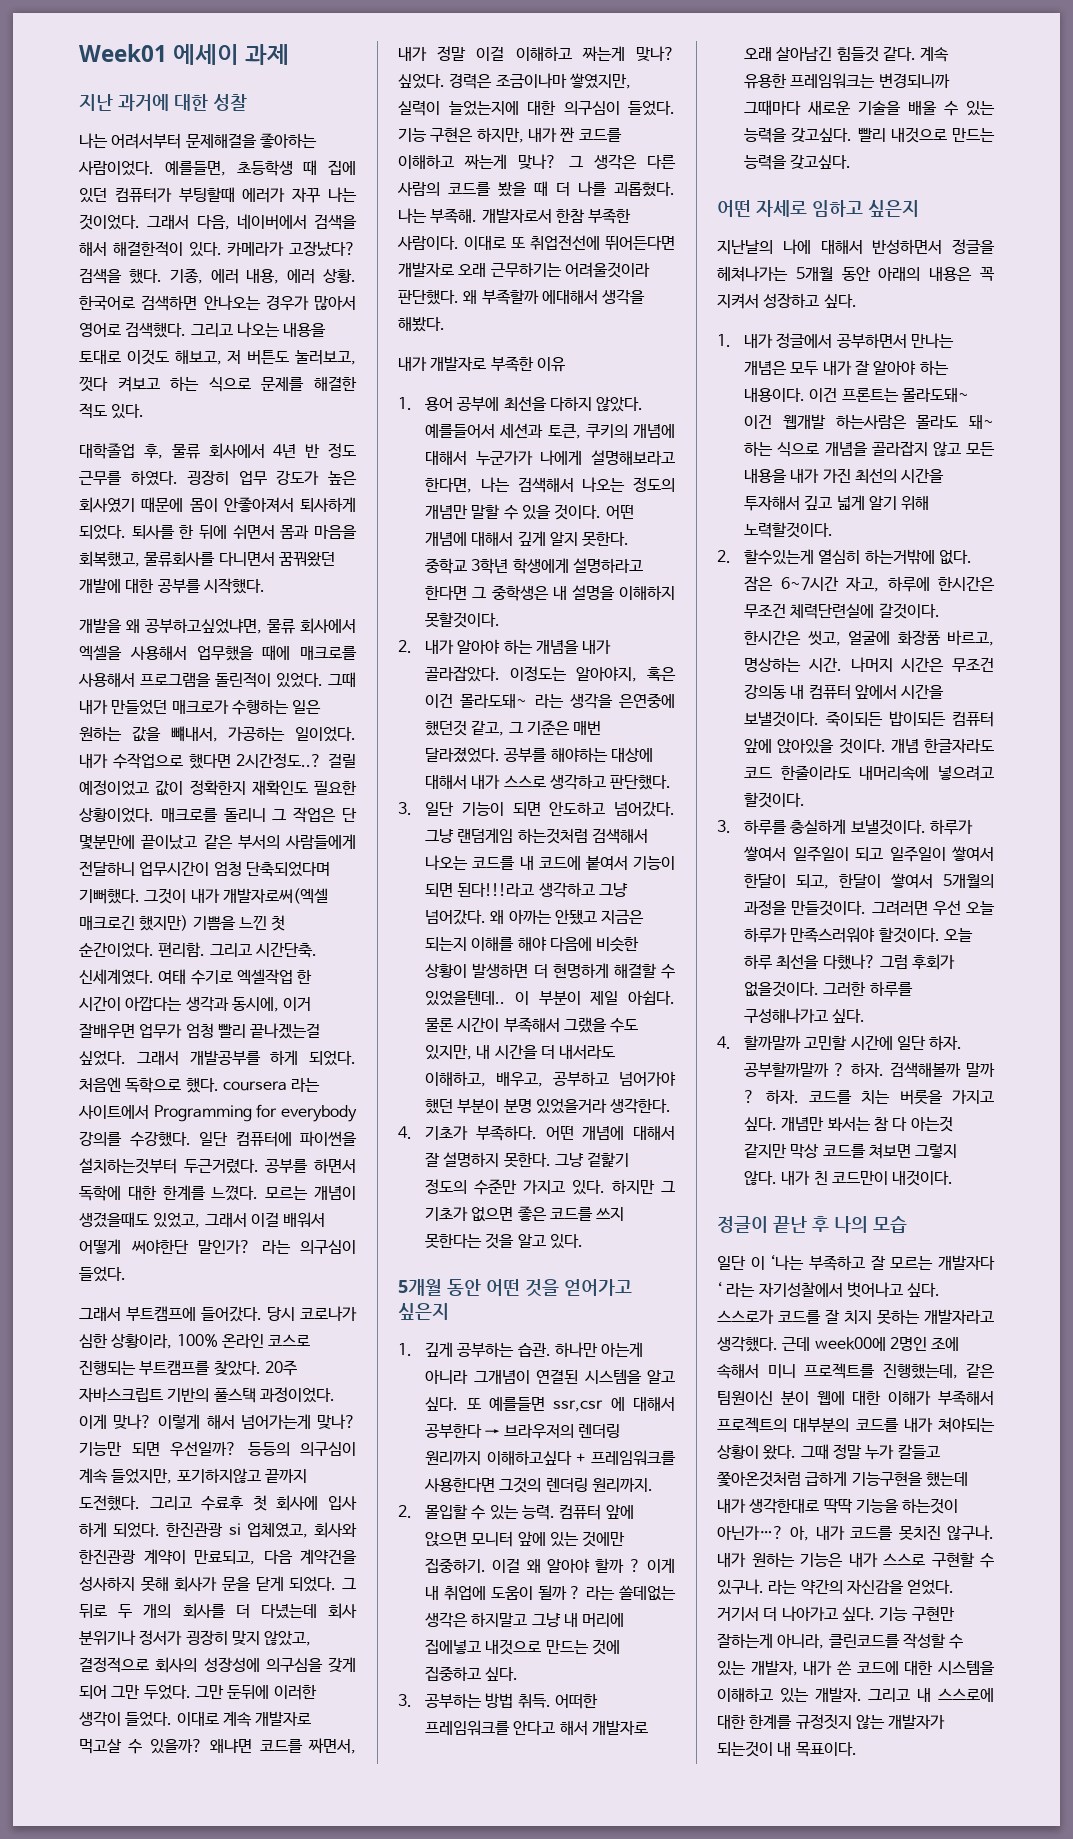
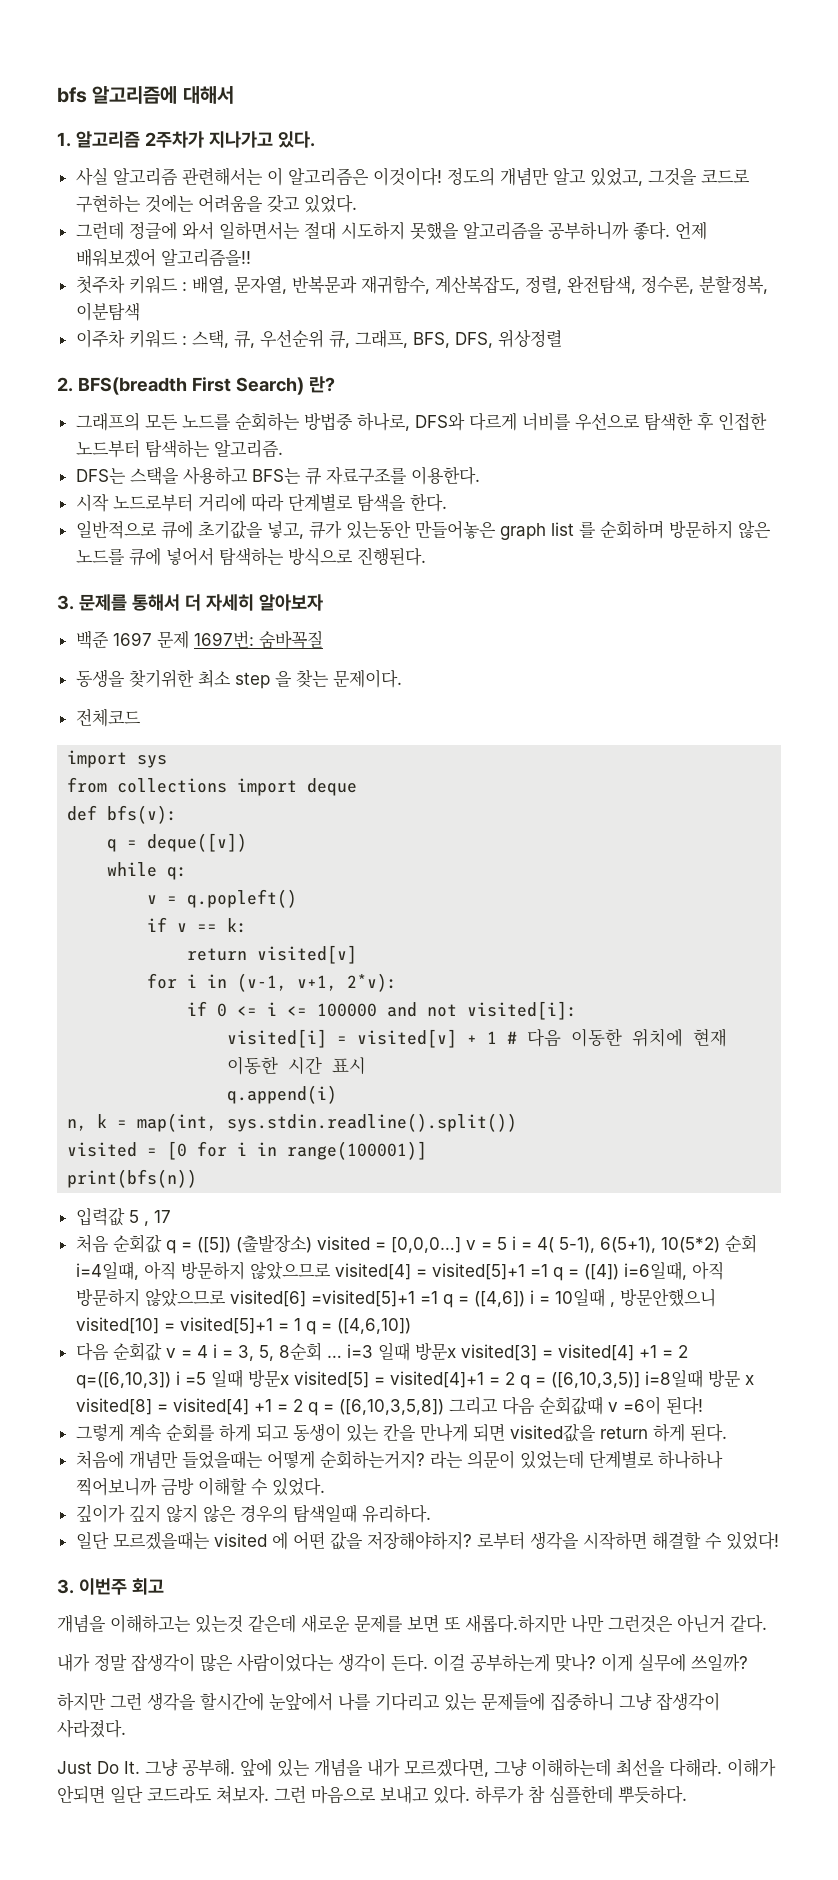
- Week01 에세이 과제
- 지난 과거에 대한 성찰
- 나는 어려서부터 문제해결을 좋아하는 사람이었다. 예를들면, 초등학생 때 집에 있던 컴퓨터가 부팅할때 에러가 자꾸 나는 것이었다. 그래서 다음, 네이버에서 검색을 해서 해결한적이 있다. 카메라가 고장났다? 검색을 했다. 기종, 에러 내용, 에러 상황. 한국어로 검색하면 안나오는 경우가 많아서 영어로 검색했다. 그리고 나오는 내용을 토대로 이것도 해보고, 저 버튼도 눌러보고, 껏다 켜보고 하는 식으로 문제를 해결한 적도 있다.
- 대학졸업 후, 물류 회사에서 4년 반 정도 근무를 하였다. 굉장히 업무 강도가 높은 회사였기 때문에 몸이 안좋아져서 퇴사하게 되었다. 퇴사를 한 뒤에 쉬면서 몸과 마음을 회복했고, 물류회사를 다니면서 꿈꿔왔던 개발에 대한 공부를 시작했다.
- 개발을 왜 공부하고싶었냐면, 물류 회사에서 엑셀을 사용해서 업무했을 때에 매크로를 사용해서 프로그램을 돌린적이 있었다. 그때 내가 만들었던 매크로가 수행하는 일은 원하는 값을 뺴내서, 가공하는 일이었다. 내가 수작업으로 했다면 2시간정도..? 걸릴 예정이었고 값이 정확한지 재확인도 필요한 상황이었다. 매크로를 돌리니 그 작업은 단 몇분만에 끝이났고 같은 부서의 사람들에게 전달하니 업무시간이 엄청 단축되었다며 기뻐했다. 그것이 내가 개발자로써(엑셀 매크로긴 했지만) 기쁨을 느낀 첫 순간이었다. 편리함. 그리고 시간단축. 신세계였다. 여태 수기로 엑셀작업 한 시간이 아깝다는 생각과 동시에, 이거 잘배우면 업무가 엄청 빨리 끝나겠는걸 싶었다. 그래서 개발공부를 하게 되었다. 처음엔 독학으로 했다. coursera 라는 사이트에서 Programming for everybody 강의를 수강했다. 일단 컴퓨터에 파이썬을 설치하는것부터 두근거렸다. 공부를 하면서 독학에 대한 한계를 느꼈다. 모르는 개념이 생겼을때도 있었고, 그래서 이걸 배워서 어떻게 써야한단 말인가? 라는 의구심이 들었다.
- 그래서 부트캠프에 들어갔다. 당시 코로나가 심한 상황이라, 100% 온라인 코스로 진행되는 부트캠프를 찾았다. 20주 자바스크립트 기반의 풀스택 과정이었다. 이게 맞나? 이렇게 해서 넘어가는게 맞나? 기능만 되면 우선일까? 등등의 의구심이 계속 들었지만, 포기하지않고 끝까지 도전했다. 그리고 수료후 첫 회사에 입사 하게 되었다. 한진관광 si 업체였고, 회사와 한진관광 계약이 만료되고, 다음 계약건을 성사하지 못해 회사가 문을 닫게 되었다. 그 뒤로 두 개의 회사를 더 다녔는데 회사 분위기나 정서가 굉장히 맞지 않았고, 결정적으로 회사의 성장성에 의구심을 갖게 되어 그만 두었다. 그만 둔뒤에 이러한 생각이 들었다. 이대로 계속 개발자로 먹고살 수 있을까? 왜냐면 코드를 짜면서, 내가 정말 이걸 이해하고 짜는게 맞나? 싶었다. 경력은 조금이나마 쌓였지만, 실력이 늘었는지에 대한 의구심이 들었다. 기능 구현은 하지만, 내가 짠 코드를 이해하고 짜는게 맞나? 그 생각은 다른 사람의 코드를 봤을 때 더 나를 괴롭혔다. 나는 부족해. 개발자로서 한참 부족한 사람이다. 이대로 또 취업전선에 뛰어든다면 개발자로 오래 근무하기는 어려울것이라 판단했다. 왜 부족할까 에대해서 생각을 해봤다.
- 내가 개발자로 부족한 이유
- 1. 용어 공부에 최선을 다하지 않았다. 예를들어서 세션과 토큰, 쿠키의 개념에 대해서 누군가가 나에게 설명해보라고 한다면, 나는 검색해서 나오는 정도의 개념만 말할 수 있을 것이다. 어떤 개념에 대해서 깊게 알지 못한다. 중학교 3학년 학생에게 설명하라고 한다면 그 중학생은 내 설명을 이해하지 못할것이다.
- 2. 내가 알아야 하는 개념을 내가 골라잡았다. 이정도는 알아야지, 혹은 이건 몰라도돼~ 라는 생각을 은연중에 했던것 같고, 그 기준은 매번 달라졌었다. 공부를 해야하는 대상에 대해서 내가 스스로 생각하고 판단했다.
- 3. 일단 기능이 되면 안도하고 넘어갔다. 그냥 랜덤게임 하는것처럼 검색해서 나오는 코드를 내 코드에 붙여서 기능이 되면 된다!!!라고 생각하고 그냥 넘어갔다. 왜 아까는 안됐고 지금은 되는지 이해를 해야 다음에 비슷한 상황이 발생하면 더 현명하게 해결할 수 있었을텐데.. 이 부분이 제일 아쉽다. 물론 시간이 부족해서 그랬을 수도 있지만, 내 시간을 더 내서라도 이해하고, 배우고, 공부하고 넘어가야 했던 부분이 분명 있었을거라 생각한다.
- 4. 기초가 부족하다. 어떤 개념에 대해서 잘 설명하지 못한다. 그냥 겉핥기 정도의 수준만 가지고 있다. 하지만 그 기초가 없으면 좋은 코드를 쓰지 못한다는 것을 알고 있다.
- 5개월 동안 어떤 것을 얻어가고 싶은지
- 1. 깊게 공부하는 습관. 하나만 아는게 아니라 그개념이 연결된 시스템을 알고 싶다. 또 예를들면 ssr,csr 에 대해서 공부한다 → 브라우저의 렌더링 원리까지 이해하고싶다 + 프레임워크를 사용한다면 그것의 렌더링 원리까지.
- 2. 몰입할 수 있는 능력. 컴퓨터 앞에 앉으면 모니터 앞에 있는 것에만 집중하기. 이걸 왜 알아야 할까 ? 이게 내 취업에 도움이 될까 ? 라는 쓸데없는 생각은 하지말고 그냥 내 머리에 집에넣고 내것으로 만드는 것에 집중하고 싶다.
- 3. 공부하는 방법 취득. 어떠한 프레임워크를 안다고 해서 개발자로 오래 살아남긴 힘들것 같다. 계속 유용한 프레임워크는 변경되니까 그때마다 새로운 기술을 배울 수 있는 능력을 갖고싶다. 빨리 내것으로 만드는 능력을 갖고싶다.
- 어떤 자세로 임하고 싶은지
- 지난날의 나에 대해서 반성하면서 정글을 헤쳐나가는 5개월 동안 아래의 내용은 꼭 지켜서 성장하고 싶다.
- 1. 내가 정글에서 공부하면서 만나는 개념은 모두 내가 잘 알아야 하는 내용이다. 이건 프론트는 몰라도돼~ 이건 웹개발 하는사람은 몰라도 돼~ 하는 식으로 개념을 골라잡지 않고 모든 내용을 내가 가진 최선의 시간을 투자해서 깊고 넓게 알기 위해 노력할것이다.
- 2. 할수있는게 열심히 하는거밖에 없다. 잠은 6~7시간 자고, 하루에 한시간은 무조건 체력단련실에 갈것이다. 한시간은 씻고, 얼굴에 화장품 바르고, 명상하는 시간. 나머지 시간은 무조건 강의동 내 컴퓨터 앞에서 시간을 보낼것이다. 죽이되든 밥이되든 컴퓨터 앞에 앉아있을 것이다. 개념 한글자라도 코드 한줄이라도 내머리속에 넣으려고 할것이다.
- 3. 하루를 충실하게 보낼것이다. 하루가 쌓여서 일주일이 되고 일주일이 쌓여서 한달이 되고, 한달이 쌓여서 5개월의 과정을 만들것이다. 그려러면 우선 오늘 하루가 만족스러워야 할것이다. 오늘 하루 최선을 다했나? 그럼 후회가 없을것이다. 그러한 하루를 구성해나가고 싶다.
- 4. 할까말까 고민할 시간에 일단 하자. 공부할까말까 ? 하자. 검색해볼까 말까 ? 하자. 코드를 치는 버릇을 가지고 싶다. 개념만 봐서는 참 다 아는것 같지만 막상 코드를 쳐보면 그렇지 않다. 내가 친 코드만이 내것이다.
- 정글이 끝난 후 나의 모습
- 일단 이 ‘나는 부족하고 잘 모르는 개발자다 ‘ 라는 자기성찰에서 벗어나고 싶다. 스스로가 코드를 잘 치지 못하는 개발자라고 생각했다. 근데 week00에 2명인 조에 속해서 미니 프로젝트를 진행했는데, 같은 팀원이신 분이 웹에 대한 이해가 부족해서 프로젝트의 대부분의 코드를 내가 쳐야되는 상황이 왔다. 그때 정말 누가 칼들고 쫓아온것처럼 급하게 기능구현을 했는데 내가 생각한대로 딱딱 기능을 하는것이 아닌가…? 아, 내가 코드를 못치진 않구나. 내가 원하는 기능은 내가 스스로 구현할 수 있구나. 라는 약간의 자신감을 얻었다. 거기서 더 나아가고 싶다. 기능 구현만 잘하는게 아니라, 클린코드를 작성할 수 있는 개발자, 내가 쓴 코드에 대한 시스템을 이해하고 있는 개발자. 그리고 내 스스로에 대한 한계를 규정짓지 않는 개발자가 되는것이 내 목표이다.
+ bfs 알고리즘에 대해서
+ 1. 알고리즘 2주차가 지나가고 있다.
+ 사실 알고리즘 관련해서는 이 알고리즘은 이것이다! 정도의 개념만 알고 있었고, 그것을 코드로 구현하는 것에는 어려움을 갖고 있었다.
+ 그런데 정글에 와서 일하면서는 절대 시도하지 못했을 알고리즘을 공부하니까 좋다. 언제 배워보겠어 알고리즘을!!
+ 첫주차 키워드 : 배열, 문자열, 반복문과 재귀함수, 계산복잡도, 정렬, 완전탐색, 정수론, 분할정복, 이분탐색
+ 이주차 키워드 : 스택, 큐, 우선순위 큐, 그래프, BFS, DFS, 위상정렬
+ 2. BFS(breadth First Search) 란?
+ 그래프의 모든 노드를 순회하는 방법중 하나로, DFS와 다르게 너비를 우선으로 탐색한 후 인접한 노드부터 탐색하는 알고리즘.
+ DFS는 스택을 사용하고 BFS는 큐 자료구조를 이용한다.
+ 시작 노드로부터 거리에 따라 단계별로 탐색을 한다.
+ 일반적으로 큐에 초기값을 넣고, 큐가 있는동안 만들어놓은 graph list 를 순회하며 방문하지 않은 노드를 큐에 넣어서 탐색하는 방식으로 진행된다.
+ 3. 문제를 통해서 더 자세히 알아보자
+ 백준 1697 문제 1697번: 숨바꼭질
+ 동생을 찾기위한 최소 step 을 찾는 문제이다.
+ 전체코드
+ import sys
+ from collections import deque
+ def bfs(v):
+ q = deque([v])
+ while q:
+ v = q.popleft()
+ if v == k:
+ return visited[v]
+ for i in (v-1, v+1, 2*v):
+ if 0 <= i <= 100000 and not visited[i]:
+ visited[i] = visited[v] + 1 # 다음 이동한 위치에 현재 이동한 시간 표시
+ q.append(i)
+ n, k = map(int, sys.stdin.readline().split())
+ visited = [0 for i in range(100001)]
+ print(bfs(n))
+ 입력값 5 , 17
+ 처음 순회값 q = ([5]) (출발장소) visited = [0,0,0…] v = 5 i = 4( 5-1), 6(5+1), 10(5*2) 순회 i=4일떄, 아직 방문하지 않았으므로 visited[4] = visited[5]+1 =1 q = ([4]) i=6일때, 아직 방문하지 않았으므로 visited[6] =visited[5]+1 =1 q = ([4,6]) i = 10일때 , 방문안했으니 visited[10] = visited[5]+1 = 1 q = ([4,6,10])
+ 다음 순회값 v = 4 i = 3, 5, 8순회 … i=3 일때 방문x visited[3] = visited[4] +1 = 2 q=([6,10,3]) i =5 일때 방문x visited[5] = visited[4]+1 = 2 q = ([6,10,3,5)] i=8일때 방문 x visited[8] = visited[4] +1 = 2 q = ([6,10,3,5,8]) 그리고 다음 순회값때 v =6이 된다!
+ 그렇게 계속 순회를 하게 되고 동생이 있는 칸을 만나게 되면 visited값을 return 하게 된다.
+ 처음에 개념만 들었을때는 어떻게 순회하는거지? 라는 의문이 있었는데 단계별로 하나하나 찍어보니까 금방 이해할 수 있었다.
+ 깊이가 깊지 않지 않은 경우의 탐색일때 유리하다.
+ 일단 모르겠을때는 visited 에 어떤 값을 저장해야하지? 로부터 생각을 시작하면 해결할 수 있었다!
+ 3. 이번주 회고
+ 개념을 이해하고는 있는것 같은데 새로운 문제를 보면 또 새롭다.하지만 나만 그런것은 아닌거 같다.
+ 내가 정말 잡생각이 많은 사람이었다는 생각이 든다. 이걸 공부하는게 맞나? 이게 실무에 쓰일까?
+ 하지만 그런 생각을 할시간에 눈앞에서 나를 기다리고 있는 문제들에 집중하니 그냥 잡생각이 사라졌다.
+ Just Do It. 그냥 공부해. 앞에 있는 개념을 내가 모르겠다면, 그냥 이해하는데 최선을 다해라. 이해가 안되면 일단 코드라도 쳐보자. 그런 마음으로 보내고 있다. 하루가 참 심플한데 뿌듯하다.

